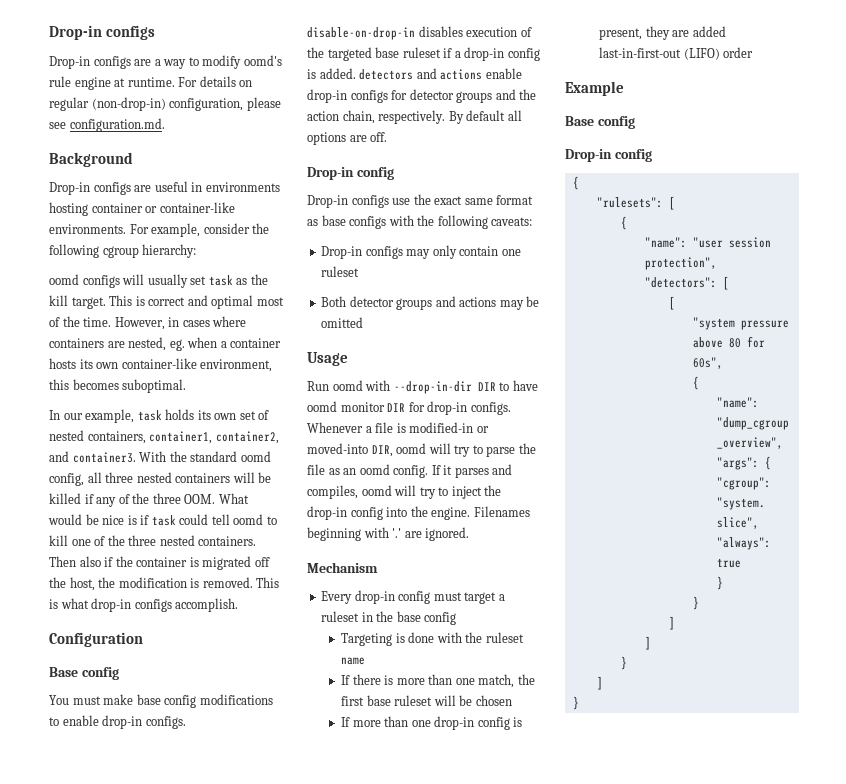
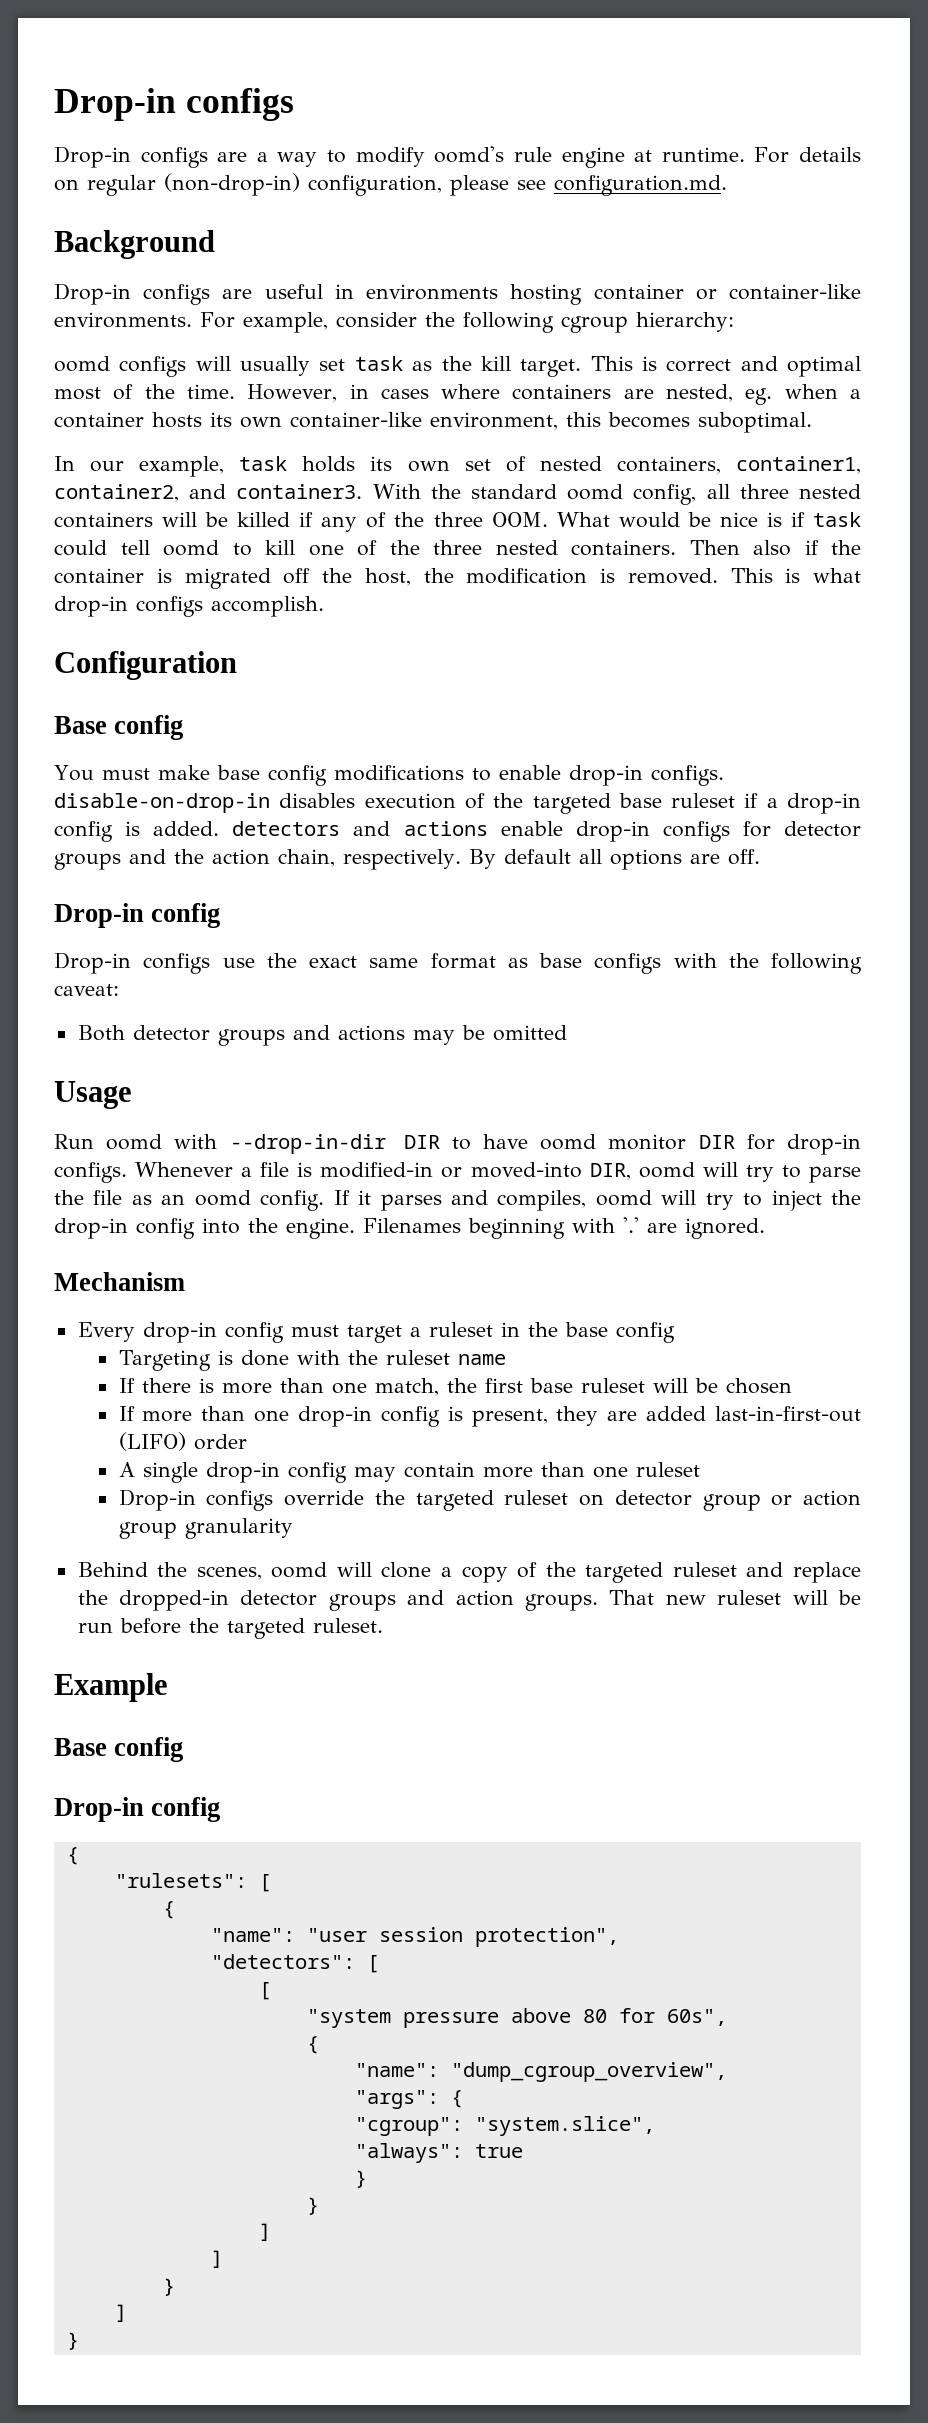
- Drop-in configs use the exact same format as base configs with the following caveats:
- Drop-in configs may only contain one ruleset
+ Drop-in configs use the exact same format as base configs with the following caveat:
+ A single drop-in config may contain more than one ruleset
+ Drop-in configs override the targeted ruleset on detector group or action group granularity
+ Behind the scenes, oomd will clone a copy of the targeted ruleset and replace the dropped-in detector groups and action groups. That new ruleset will be run before the targeted ruleset.

